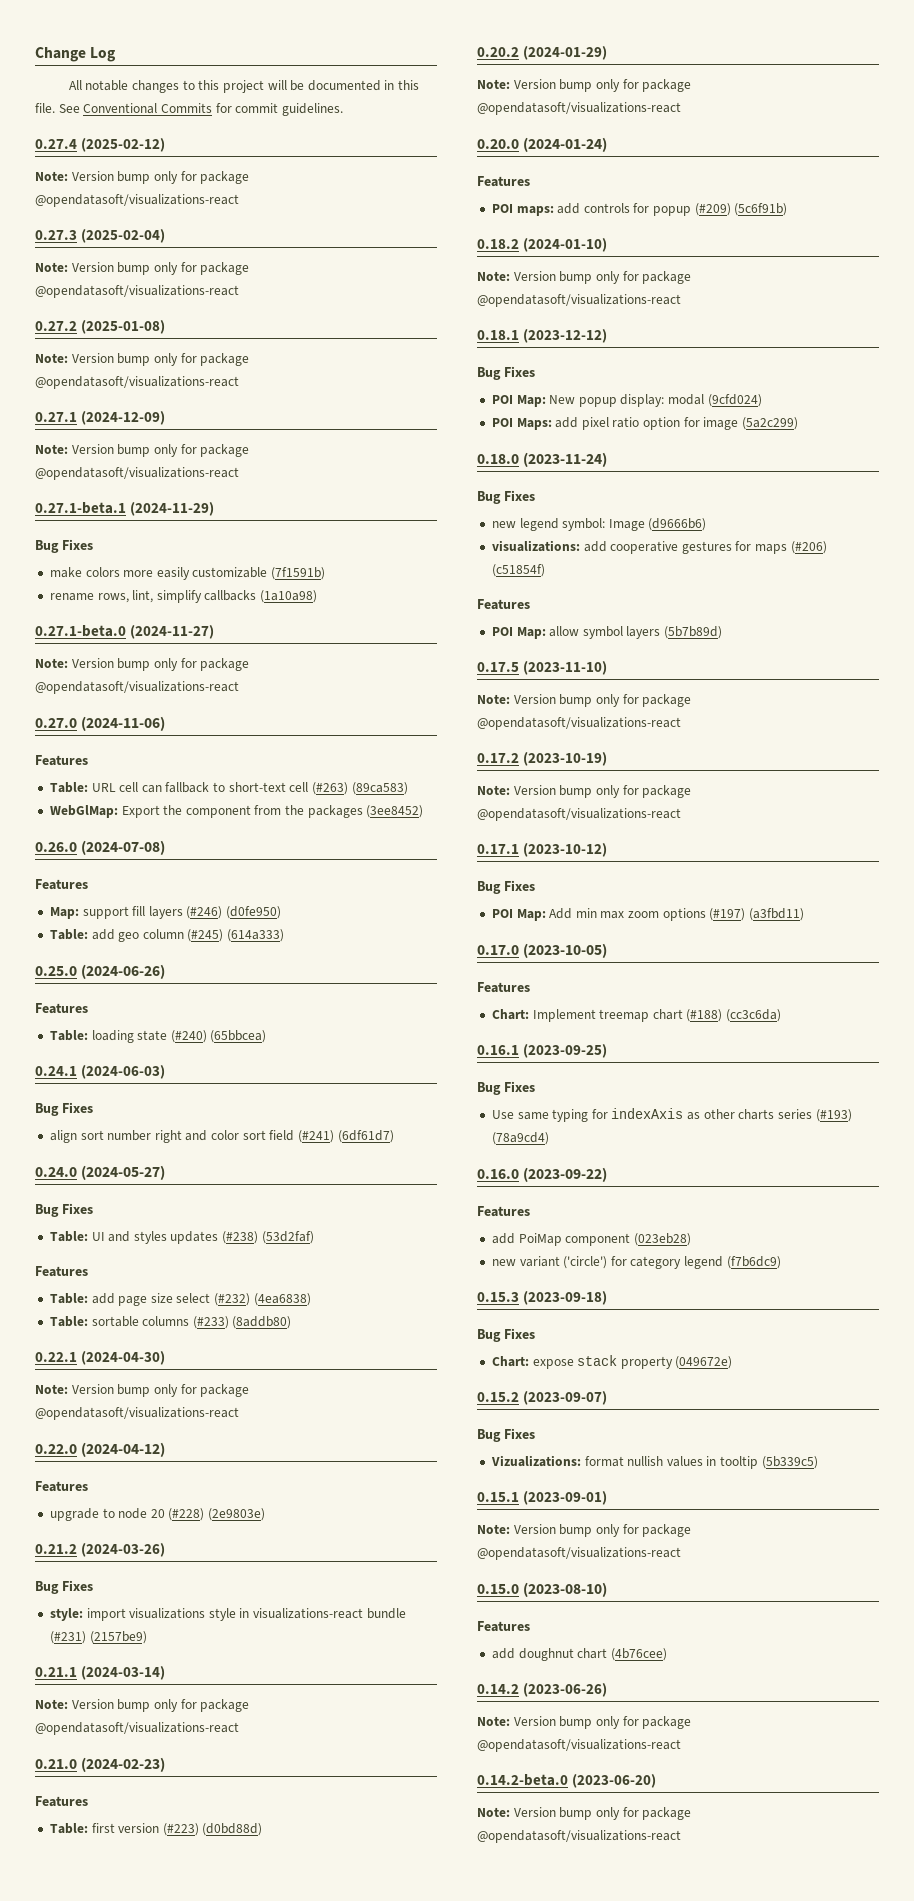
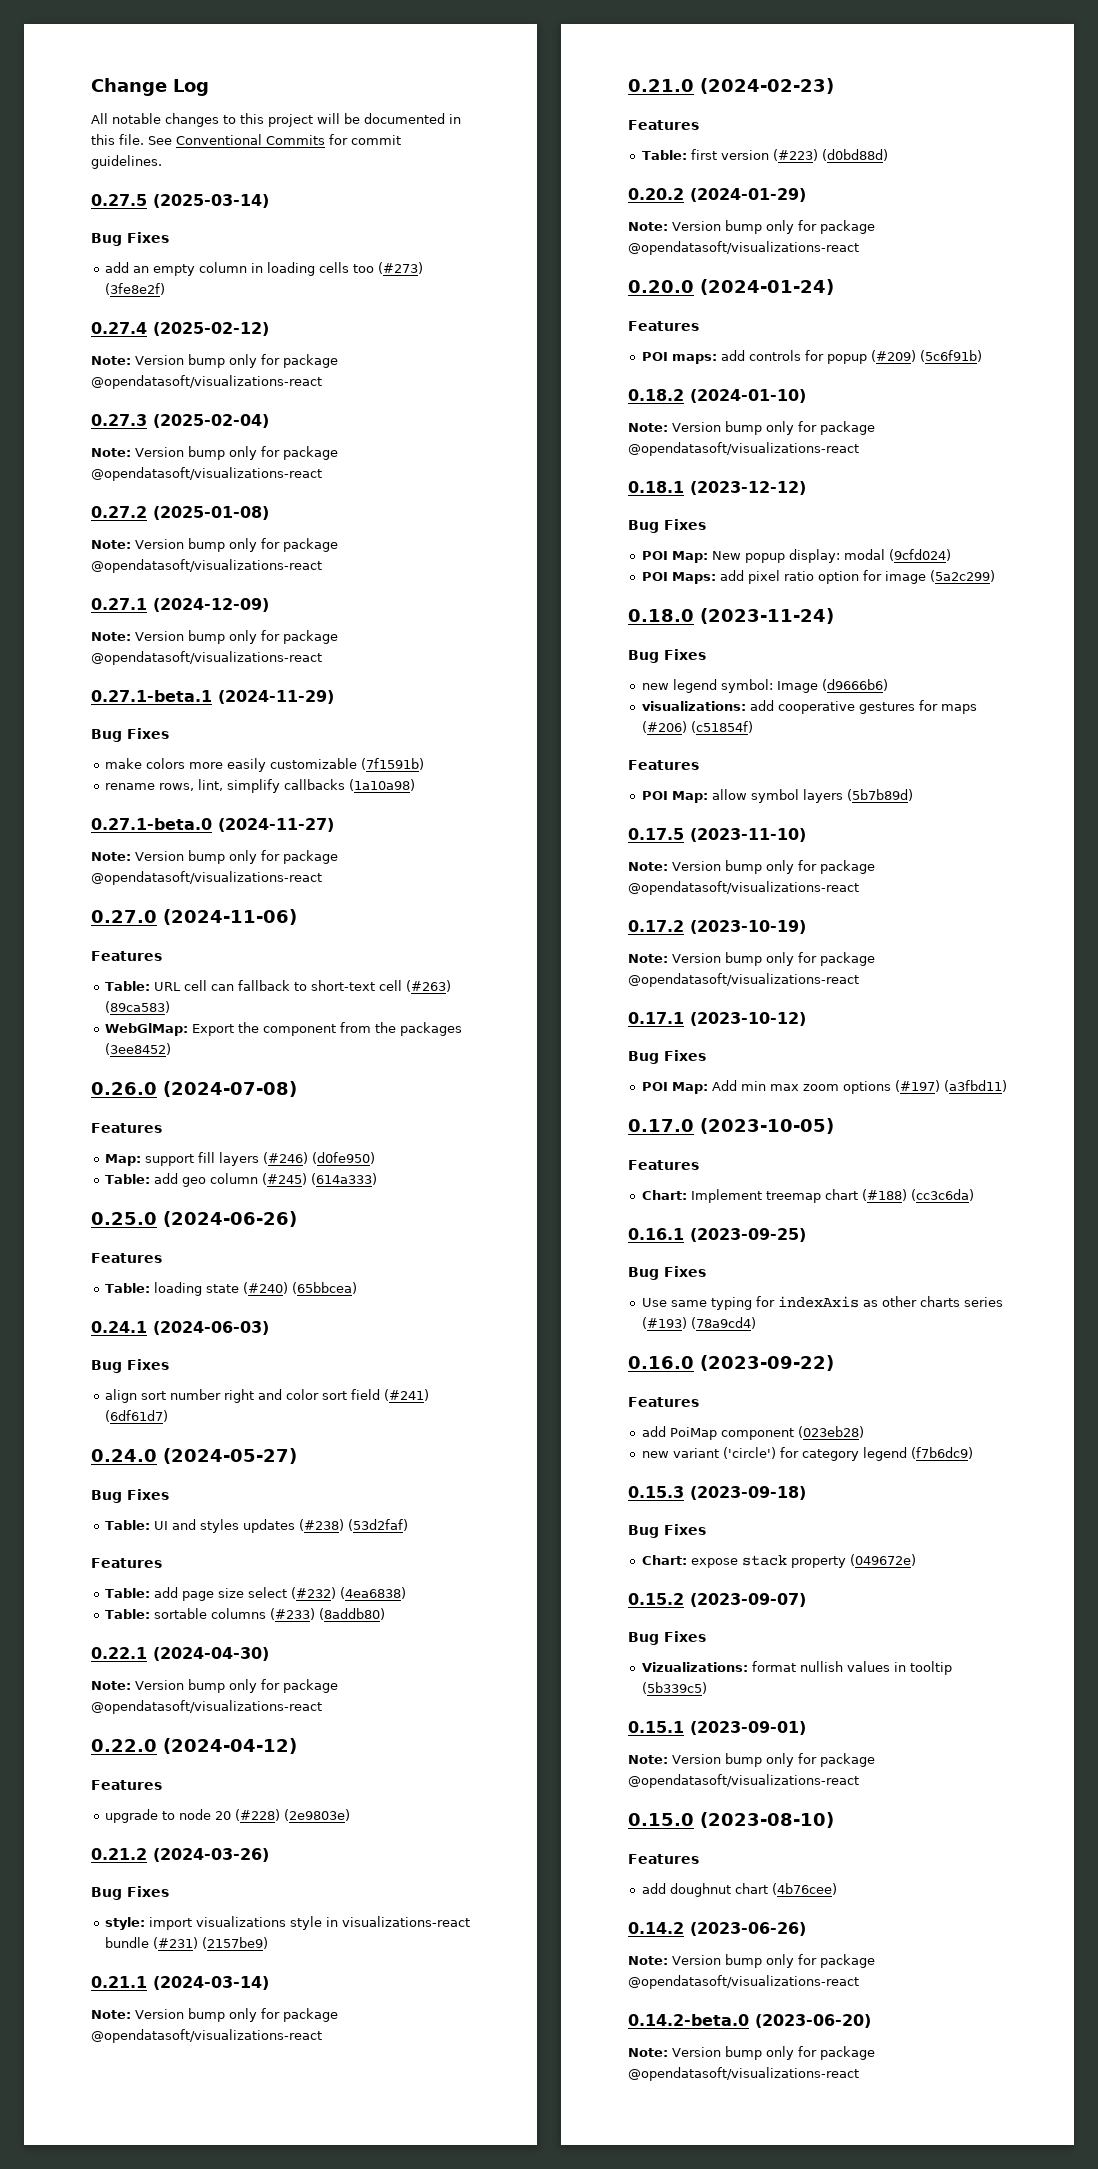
+ 0.27.5 (2025-03-14)
+ Bug Fixes
+ add an empty column in loading cells too (#273) (3fe8e2f)

